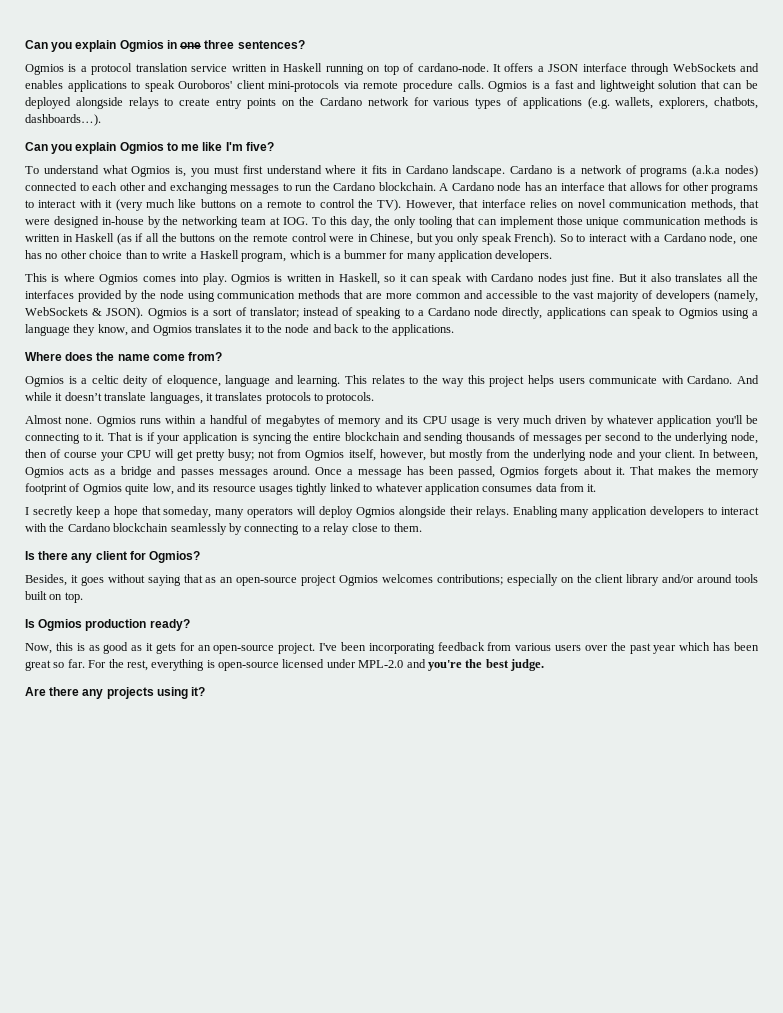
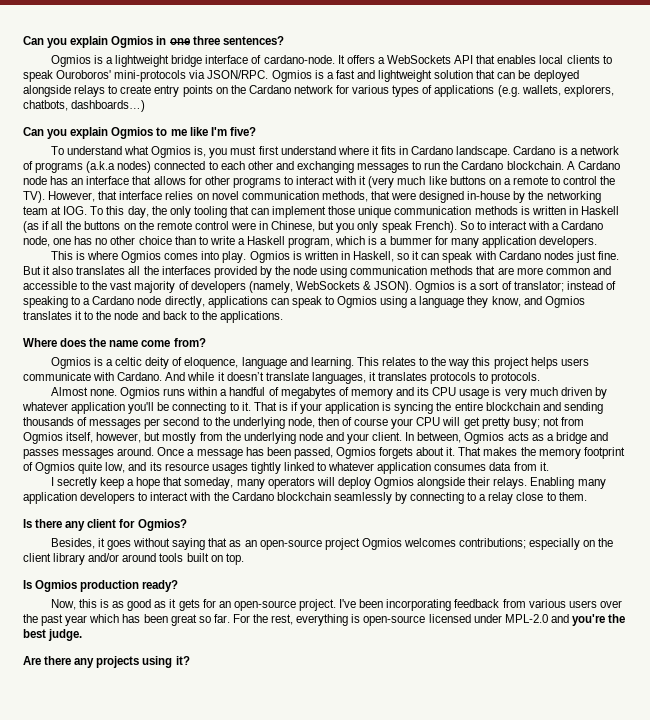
- Ogmios is a protocol translation service written in Haskell running on top of cardano-node.
+ Ogmios is a lightweight bridge interface of cardano-node.
- It offers a JSON interface through WebSockets and enables applications to speak Ouroboros' client mini-protocols via remote procedure calls.
+ It offers a WebSockets API that enables local clients to speak Ouroboros' mini-protocols via JSON/RPC.
- Ogmios is a fast and lightweight solution that can be deployed alongside relays to create entry points on the Cardano network for various types of applications (e.g. wallets, explorers, chatbots, dashboards…).
+ Ogmios is a fast and lightweight solution that can be deployed alongside relays to create entry points on the Cardano network for various types of applications (e.g. wallets, explorers, chatbots, dashboards…)

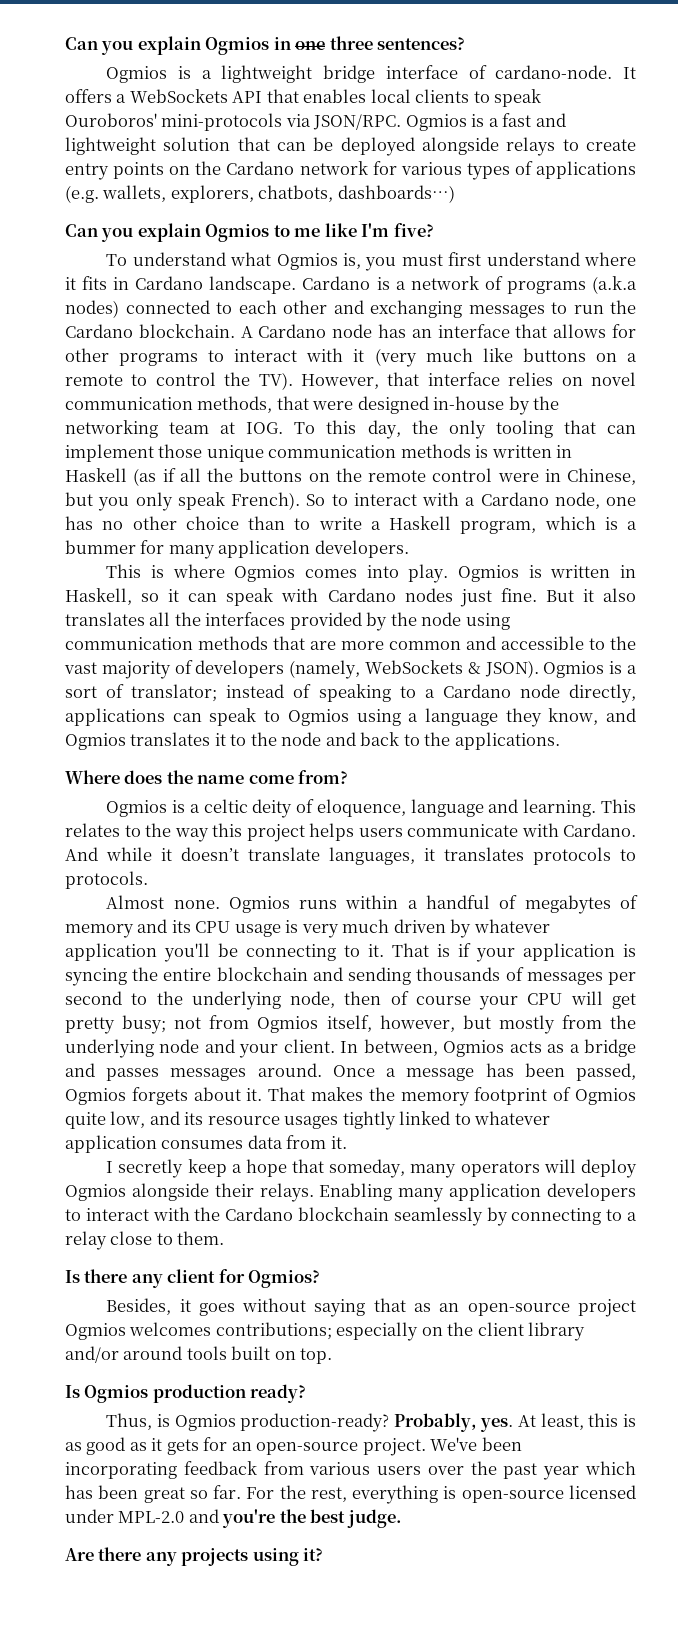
- Now, this is as good as it gets for an open-source project.
+ Thus, is Ogmios production-ready? Probably, yes. At least, this is as good as it gets for an open-source project.
- I've been incorporating feedback from various users over the past year which has been great so far.
+ We've been incorporating feedback from various users over the past year which has been great so far.

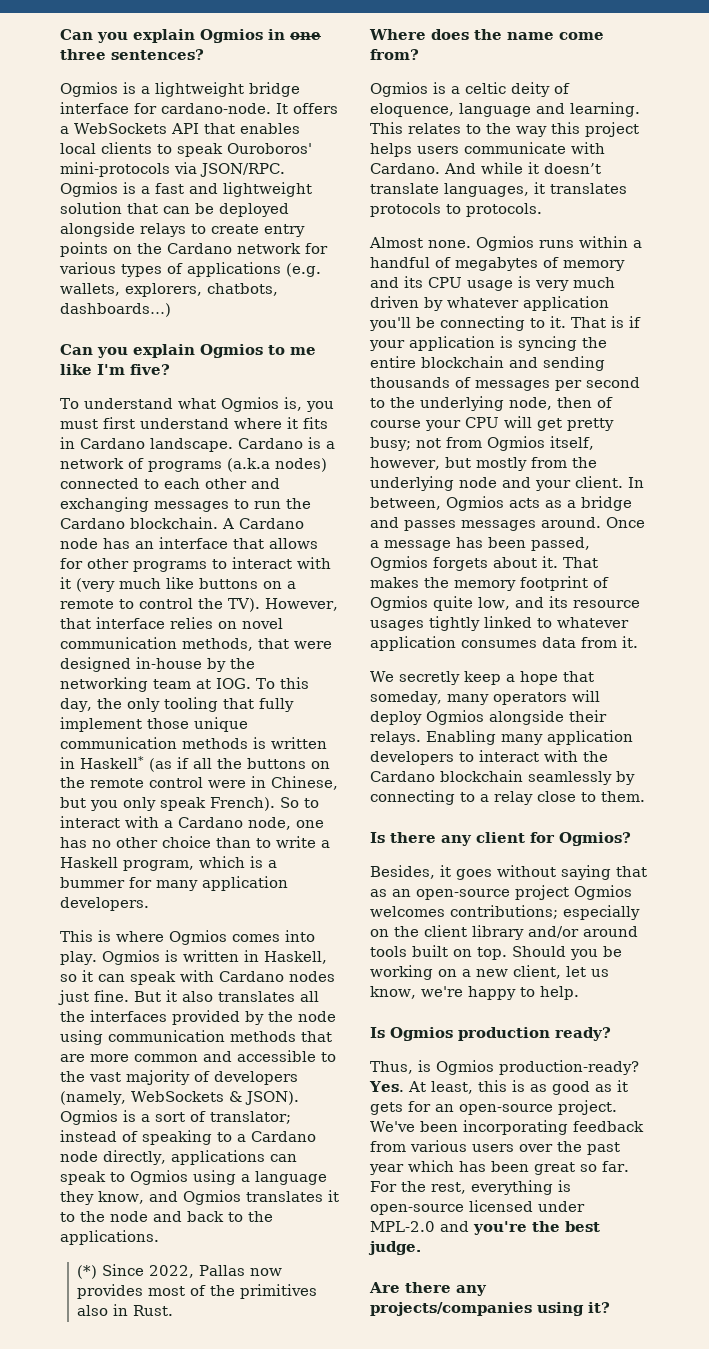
- Ogmios is a lightweight bridge interface of cardano-node.
+ Ogmios is a lightweight bridge interface for cardano-node.
- A Cardano node has an interface that allows for other programs to interact with it (very much like buttons on a remote to control the TV). However, that interface relies on novel communication methods, that were designed in-house by the networking team at IOG. To this day, the only tooling that can implement those unique communication methods is written in Haskell (as if all the buttons on the remote control were in Chinese, but you only speak French).
+ A Cardano node has an interface that allows for other programs to interact with it (very much like buttons on a remote to control the TV). However, that interface relies on novel communication methods, that were designed in-house by the networking team at IOG. To this day, the only tooling that fully implement those unique communication methods is written in Haskell* (as if all the buttons on the remote control were in Chinese, but you only speak French).
+ (*) Since 2022, Pallas now provides most of the primitives also in Rust.
- I secretly keep a hope that someday, many operators will deploy Ogmios alongside their relays.
+ We secretly keep a hope that someday, many operators will deploy Ogmios alongside their relays.
+ Should you be working on a new client, let us know, we're happy to help.
- Probably, yes. At least, this is as good as it gets for an open-source project.
+ Yes. At least, this is as good as it gets for an open-source project.
- Are there any projects using it?
+ Are there any projects/companies using it?

